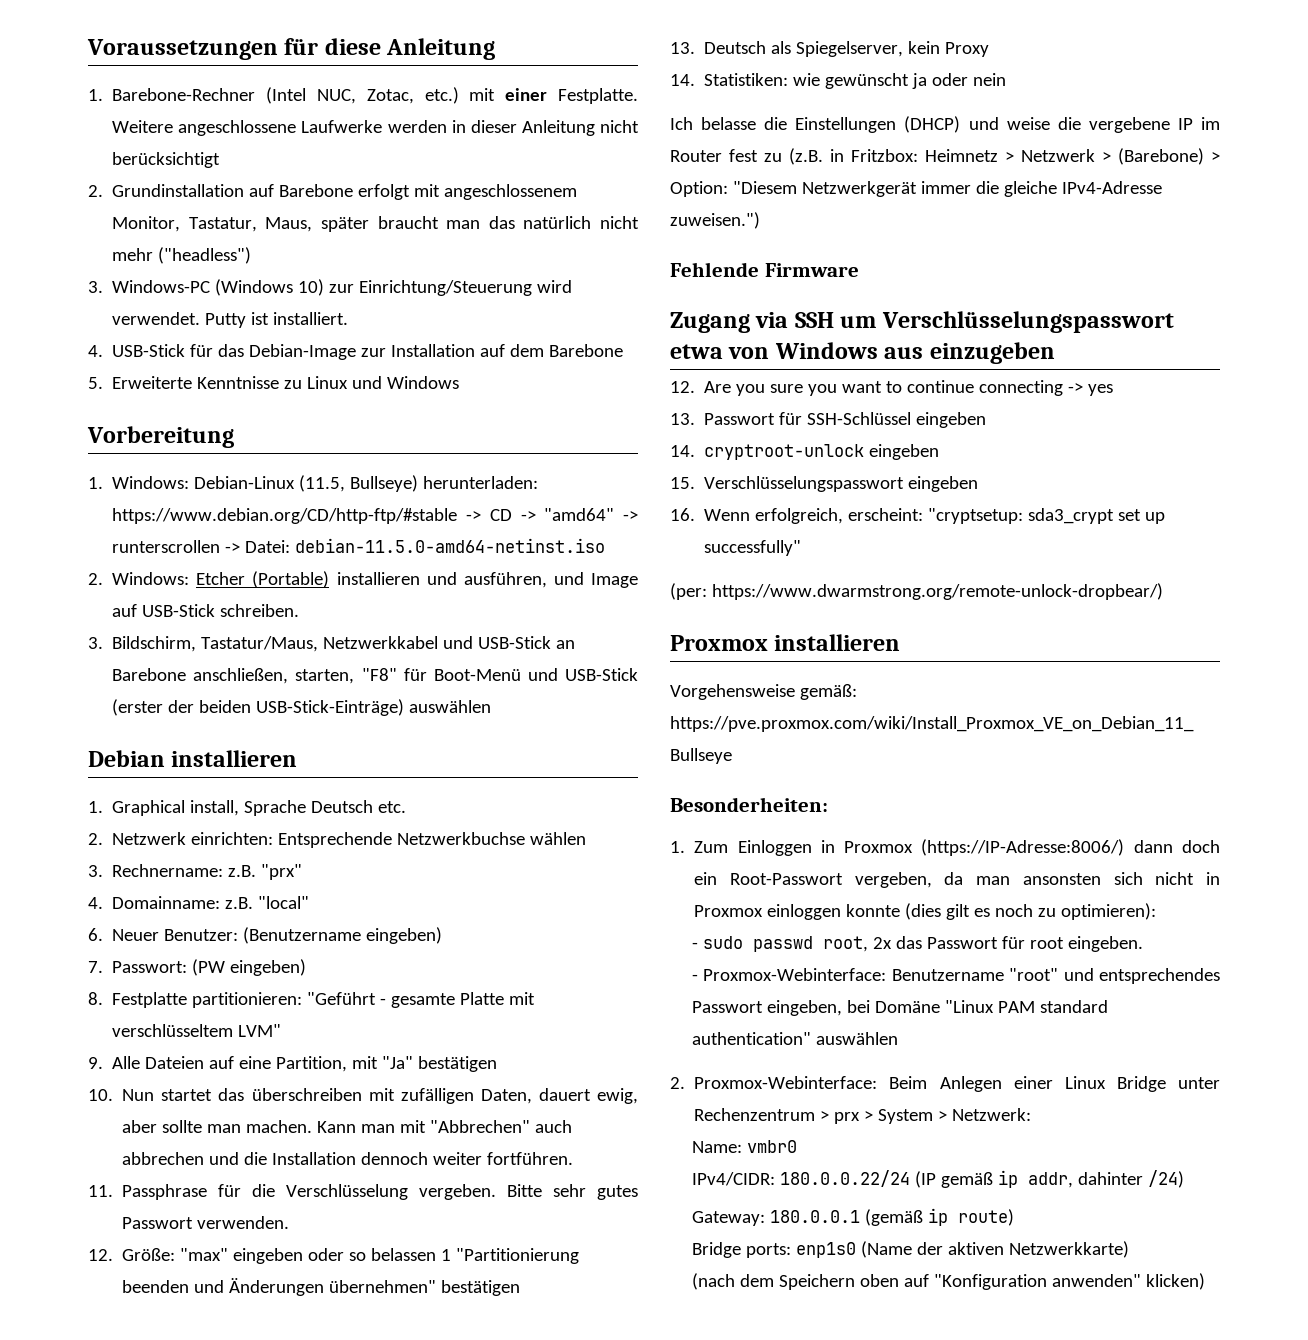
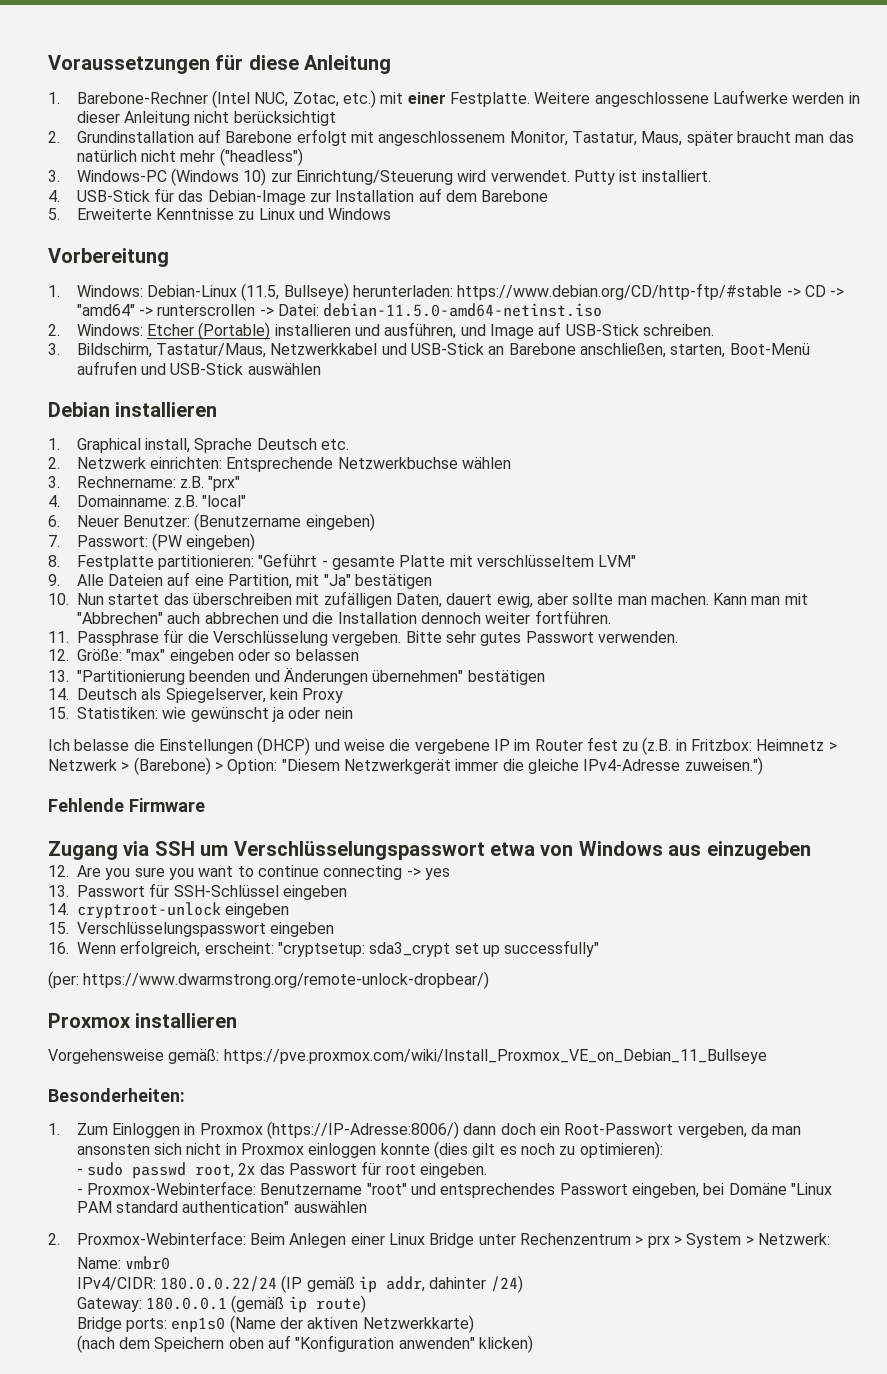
- 3. Bildschirm, Tastatur/Maus, Netzwerkkabel und USB-Stick an Barebone anschließen, starten, "F8" für Boot-Menü und USB-Stick (erster der beiden USB-Stick-Einträge) auswählen
+ 3. Bildschirm, Tastatur/Maus, Netzwerkkabel und USB-Stick an Barebone anschließen, starten, Boot-Menü aufrufen und USB-Stick auswählen
- 12. Größe: "max" eingeben oder so belassen 1 "Partitionierung beenden und Änderungen übernehmen" bestätigen
+ 12. Größe: "max" eingeben oder so belassen
+ 13. "Partitionierung beenden und Änderungen übernehmen" bestätigen
- 13. Deutsch als Spiegelserver, kein Proxy
+ 14. Deutsch als Spiegelserver, kein Proxy
- 14. Statistiken: wie gewünscht ja oder nein
+ 15. Statistiken: wie gewünscht ja oder nein

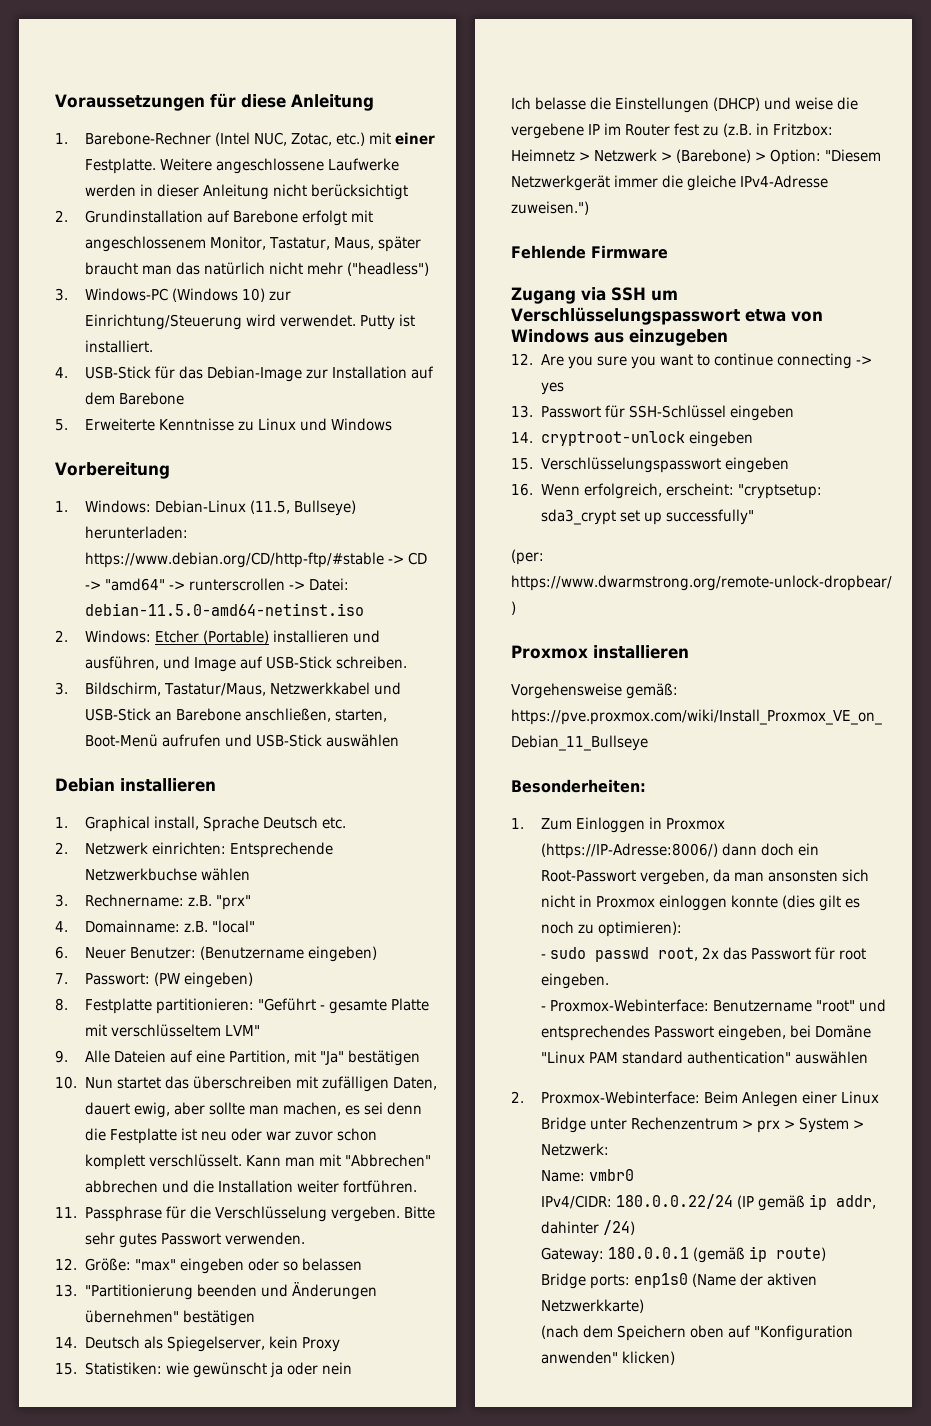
- 10. Nun startet das überschreiben mit zufälligen Daten, dauert ewig, aber sollte man machen.
+ 10. Nun startet das überschreiben mit zufälligen Daten, dauert ewig, aber sollte man machen, es sei denn die Festplatte ist neu oder war zuvor schon komplett verschlüsselt.
- Kann man mit "Abbrechen" auch abbrechen und die Installation dennoch weiter fortführen.
+ Kann man mit "Abbrechen" abbrechen und die Installation weiter fortführen.

